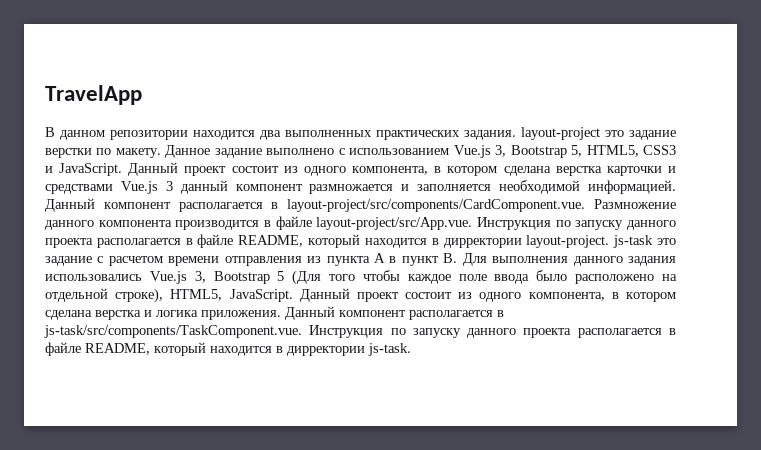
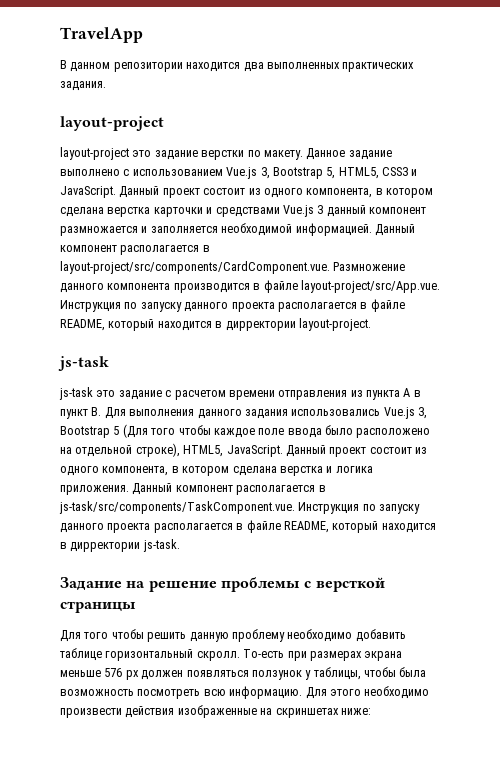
- В данном репозитории находится два выполненных практических задания. layout-project это задание верстки по макету.
+ В данном репозитории находится два выполненных практических задания.
+ layout-project
+ layout-project это задание верстки по макету.
- Данный компонент располагается в layout-project/src/components/CardComponent.vue. Размножение данного компонента производится в файле layout-project/src/App.vue. Инструкция по запуску данного проекта располагается в файле README, который находится в дирректории layout-project. js-task это задание с расчетом времени отправления из пункта А в пункт B. Для выполнения данного задания использовались Vue.js 3, Bootstrap 5 (Для того чтобы каждое поле ввода было расположено на отдельной строке), HTML5, JavaScript.
+ Данный компонент располагается в layout-project/src/components/CardComponent.vue. Размножение данного компонента производится в файле layout-project/src/App.vue. Инструкция по запуску данного проекта располагается в файле README, который находится в дирректории layout-project.
+ js-task
+ js-task это задание с расчетом времени отправления из пункта А в пункт B. Для выполнения данного задания использовались Vue.js 3, Bootstrap 5 (Для того чтобы каждое поле ввода было расположено на отдельной строке), HTML5, JavaScript.
+ Задание на решение проблемы с версткой страницы
+ Для того чтобы решить данную проблему необходимо добавить таблице горизонтальный скролл. То-есть при размерах экрана меньше 576 px должен появляться ползунок у таблицы, чтобы была возможность посмотреть всю информацию. Для этого необходимо произвести действия изображенные на скриншетах ниже:

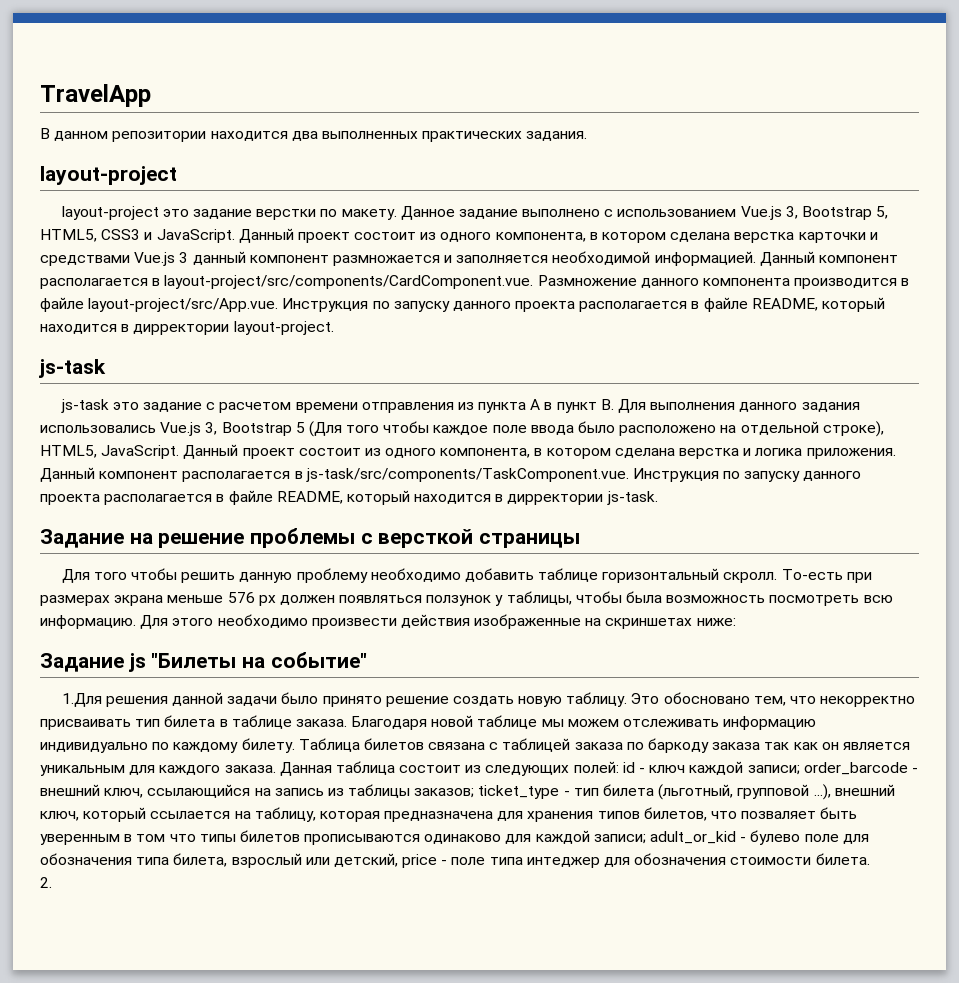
+ Задание js "Билеты на событие"
+ 1.Для решения данной задачи было принято решение создать новую таблицу. Это обосновано тем, что некорректно присваивать тип билета в таблице заказа. Благодаря новой таблице мы можем отслеживать информацию индивидуально по каждому билету. Таблица билетов связана с таблицей заказа по баркоду заказа так как он является уникальным для каждого заказа. Данная таблица состоит из следующих полей: id - ключ каждой записи; order_barcode - внешний ключ, ссылающийся на запись из таблицы заказов; ticket_type - тип билета (льготный, групповой ...), внешний ключ, который ссылается на таблицу, которая предназначена для хранения типов билетов, что позваляет быть уверенным в том что типы билетов прописываются одинаково для каждой записи; adult_or_kid - булево поле для обозначения типа билета, взрослый или детский, price - поле типа интеджер для обозначения стоимости билета.
+ 2.

